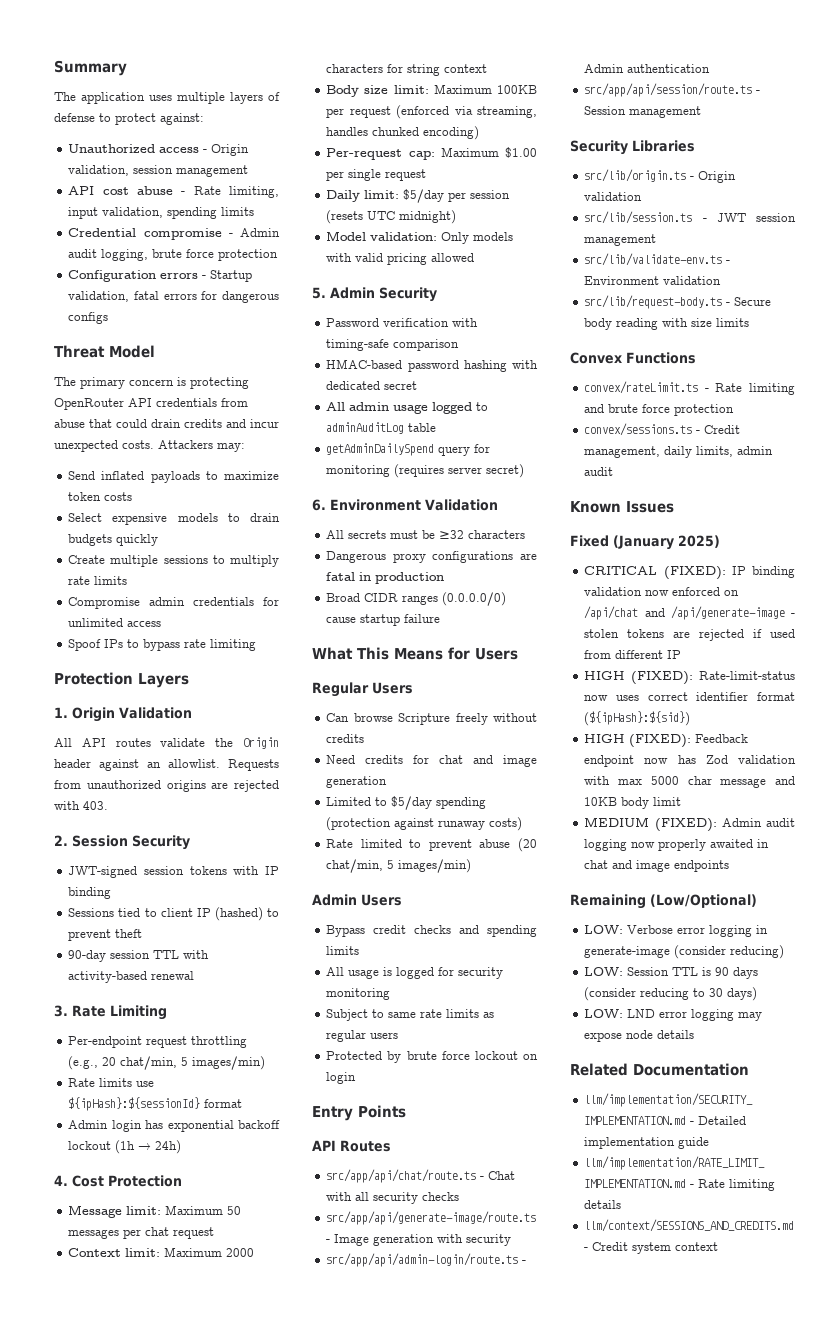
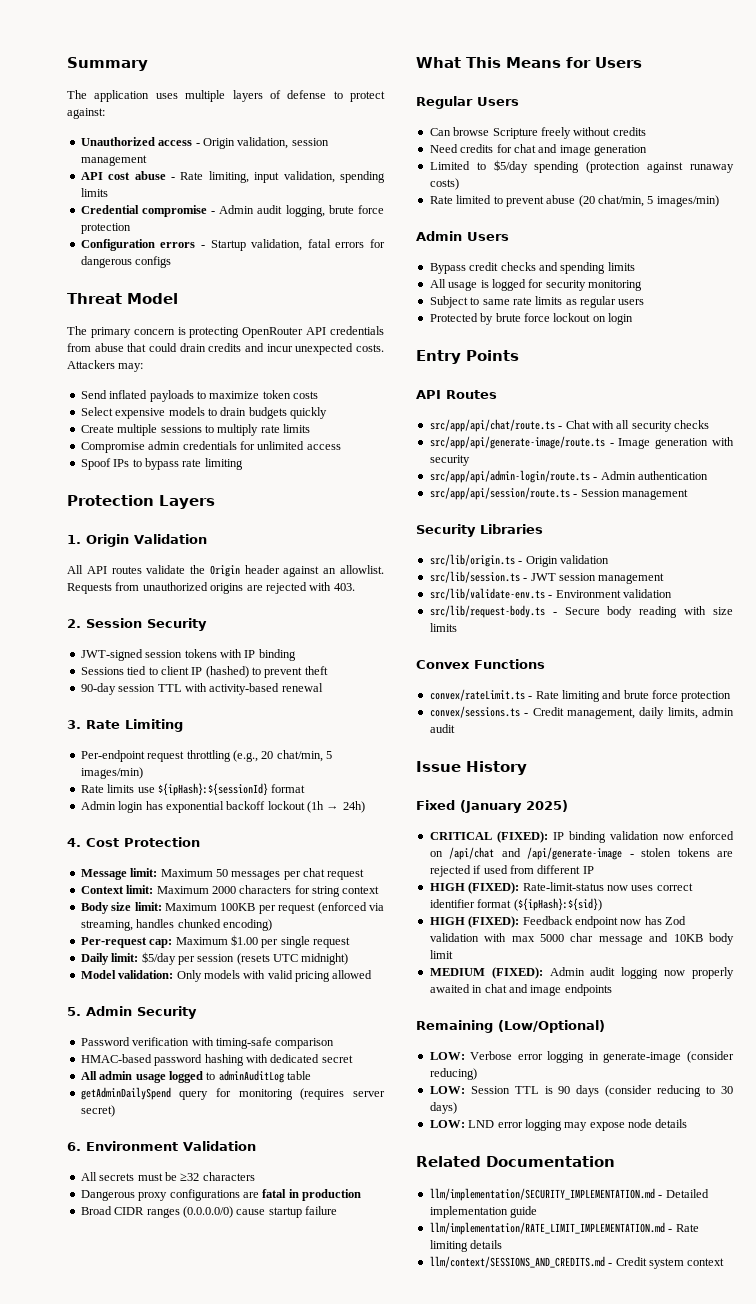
- Known Issues
+ Issue History

